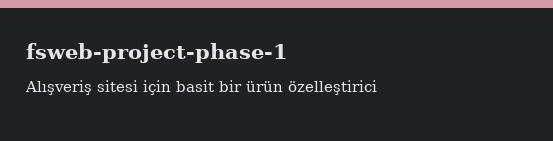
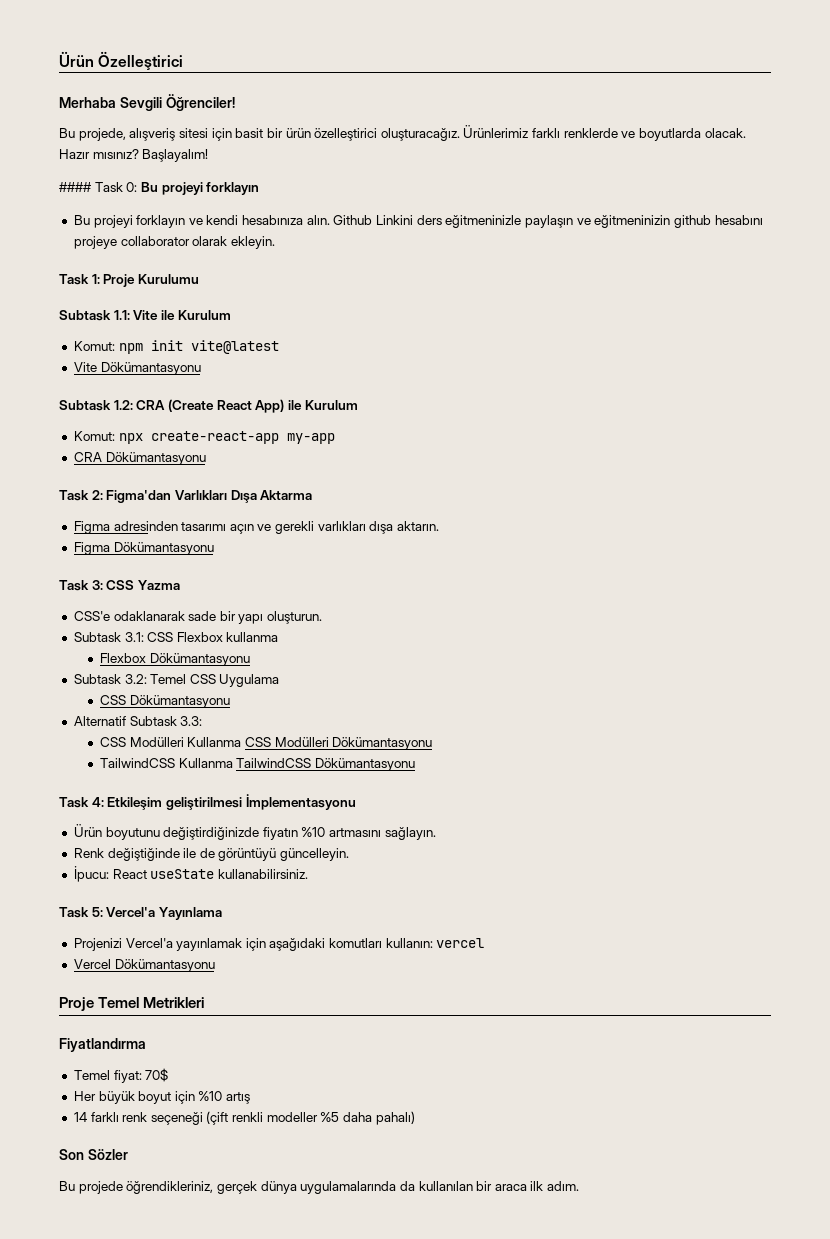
- fsweb-project-phase-1
- Alışveriş sitesi için basit bir ürün özelleştirici
+ Ürün Özelleştirici
+ Merhaba Sevgili Öğrenciler!
+ Bu projede, alışveriş sitesi için basit bir ürün özelleştirici oluşturacağız. Ürünlerimiz farklı renklerde ve boyutlarda olacak. Hazır mısınız? Başlayalım!
+ #### Task 0: Bu projeyi forklayın
+ Bu projeyi forklayın ve kendi hesabınıza alın. Github Linkini ders eğitmeninizle paylaşın ve eğitmeninizin github hesabını projeye collaborator olarak ekleyin.
+ Task 1: Proje Kurulumu
+ Subtask 1.1: Vite ile Kurulum
+ Komut: npm init vite@latest
+ Vite Dökümantasyonu
+ Subtask 1.2: CRA (Create React App) ile Kurulum
+ Komut: npx create-react-app my-app
+ CRA Dökümantasyonu
+ Task 2: Figma'dan Varlıkları Dışa Aktarma
+ Figma adresinden tasarımı açın ve gerekli varlıkları dışa aktarın.
+ Figma Dökümantasyonu
+ Task 3: CSS Yazma
+ CSS'e odaklanarak sade bir yapı oluşturun.
+ Subtask 3.1: CSS Flexbox kullanma
+ Flexbox Dökümantasyonu
+ Subtask 3.2: Temel CSS Uygulama
+ CSS Dökümantasyonu
+ Alternatif Subtask 3.3:
+ CSS Modülleri Kullanma CSS Modülleri Dökümantasyonu
+ TailwindCSS Kullanma TailwindCSS Dökümantasyonu
+ Task 4: Etkileşim geliştirilmesi İmplementasyonu
+ Ürün boyutunu değiştirdiğinizde fiyatın %10 artmasını sağlayın.
+ Renk değiştiğinde ile de görüntüyü güncelleyin.
+ İpucu: React useState kullanabilirsiniz.
+ Task 5: Vercel'a Yayınlama
+ Projenizi Vercel'a yayınlamak için aşağıdaki komutları kullanın: vercel
+ Vercel Dökümantasyonu
+ Proje Temel Metrikleri
+ Fiyatlandırma
+ Temel fiyat: 70$
+ Her büyük boyut için %10 artış
+ 14 farklı renk seçeneği (çift renkli modeller %5 daha pahalı)
+ Son Sözler
+ Bu projede öğrendikleriniz, gerçek dünya uygulamalarında da kullanılan bir araca ilk adım.

